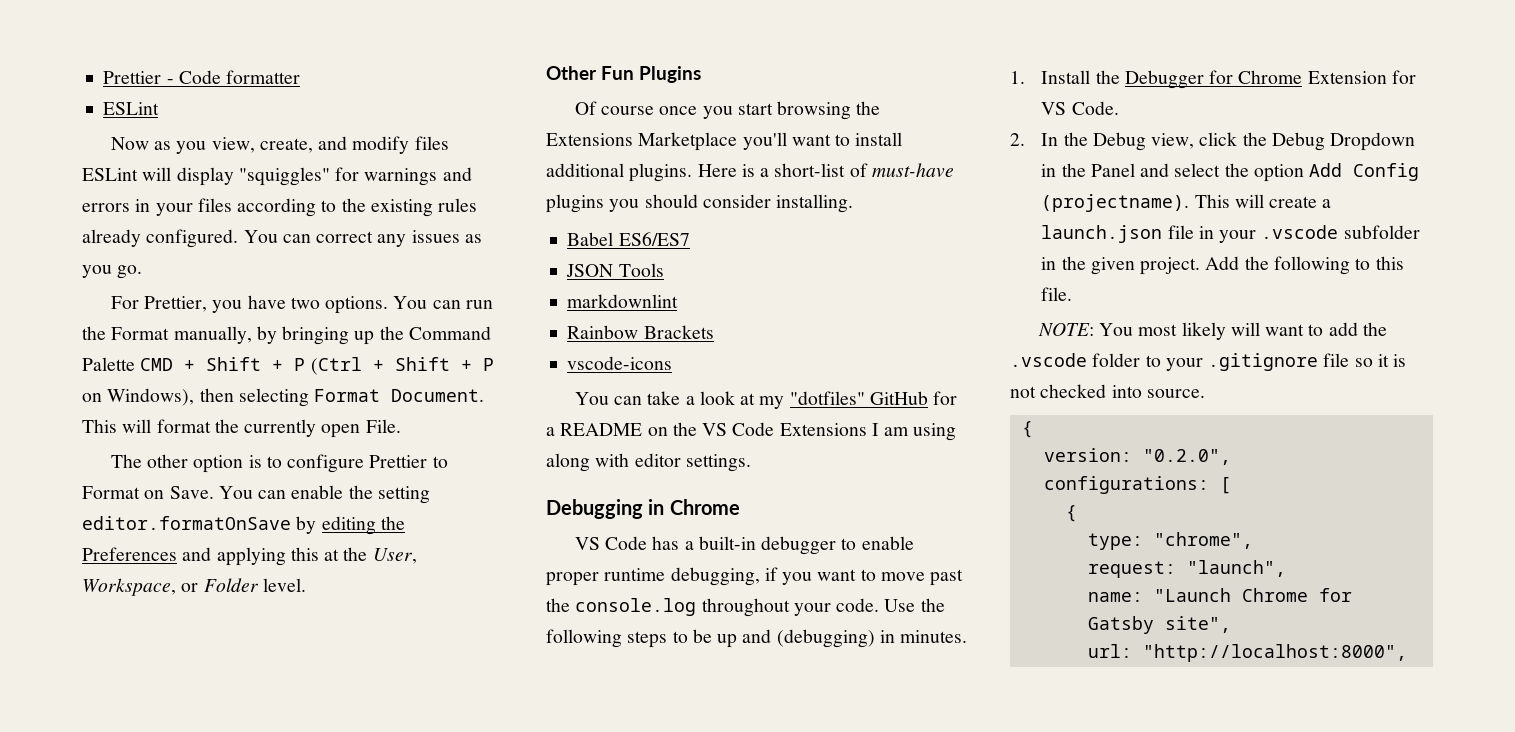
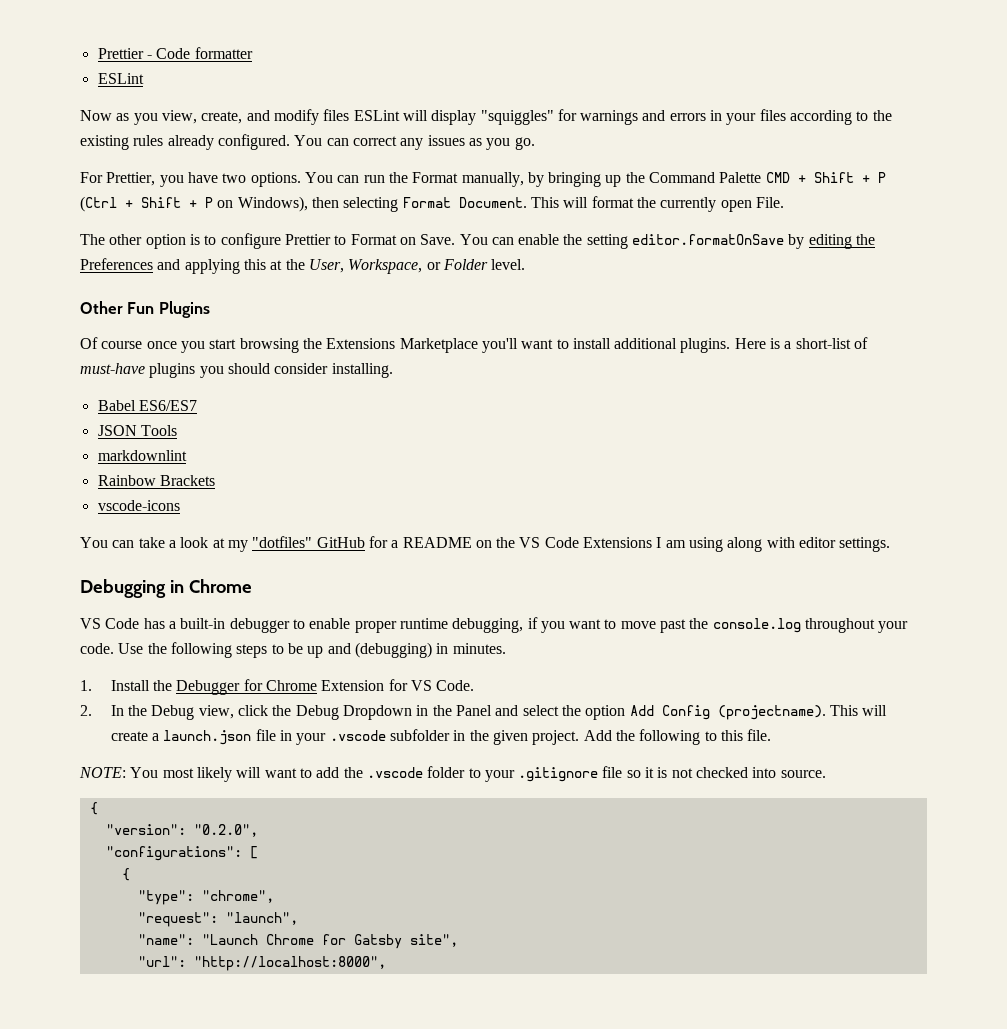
- version: "0.2.0",
+ "version": "0.2.0",
- configurations: [
+ "configurations": [
- type: "chrome",
+ "type": "chrome",
- request: "launch",
+ "request": "launch",
- name: "Launch Chrome for Gatsby site",
+ "name": "Launch Chrome for Gatsby site",
- url: "http://localhost:8000",
+ "url": "http://localhost:8000",

